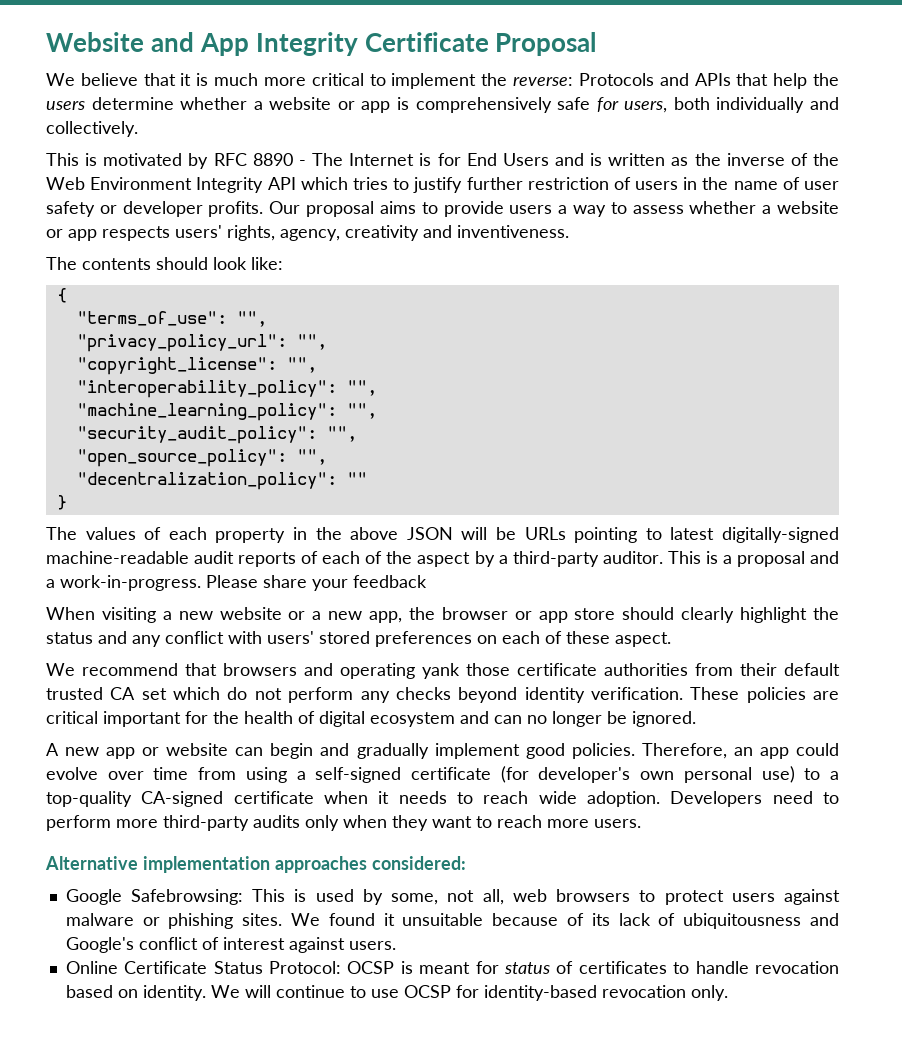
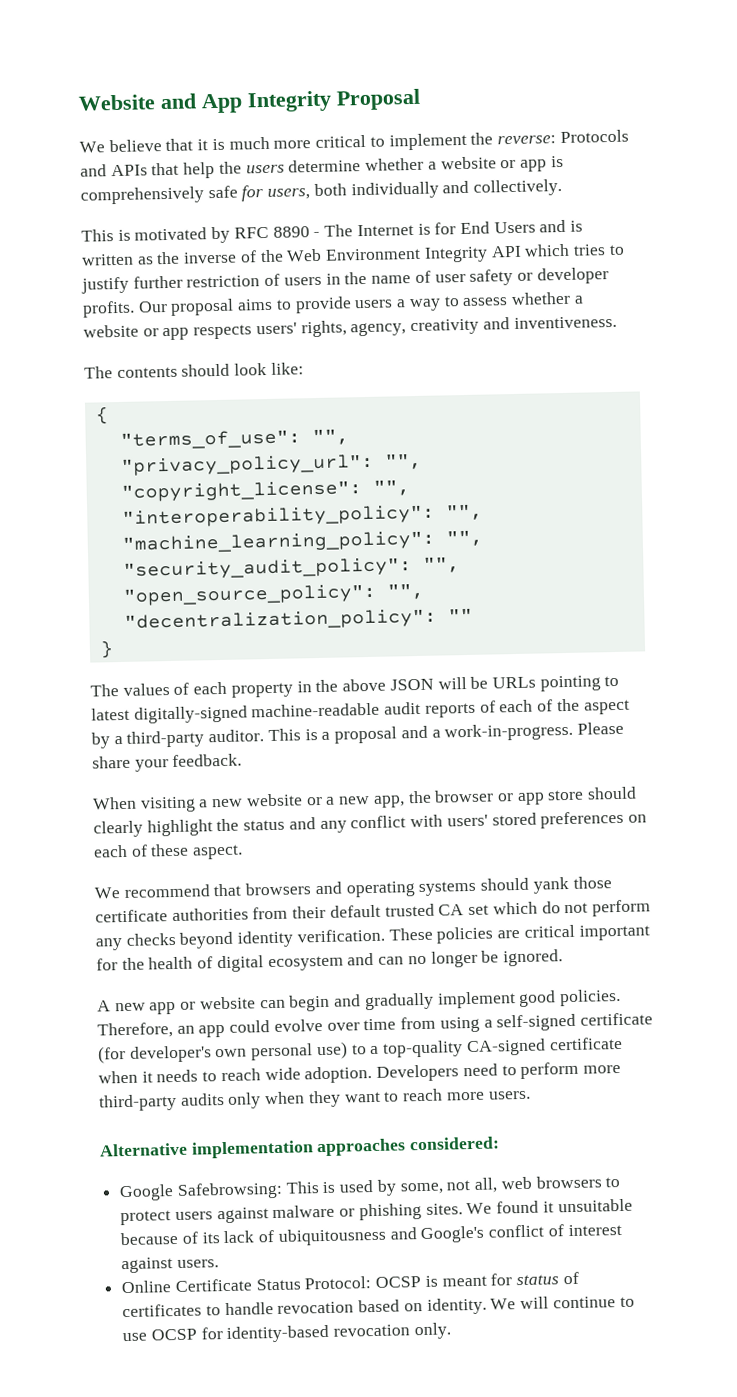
- Website and App Integrity Certificate Proposal
+ Website and App Integrity Proposal
- Please share your feedback
+ Please share your feedback.
- We recommend that browsers and operating yank those certificate authorities from their default trusted CA set which do not perform any checks beyond identity verification.
+ We recommend that browsers and operating systems should yank those certificate authorities from their default trusted CA set which do not perform any checks beyond identity verification.

